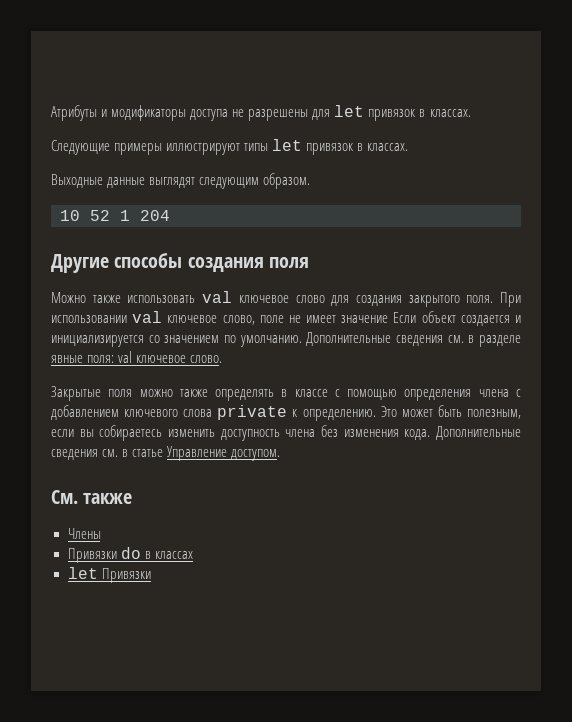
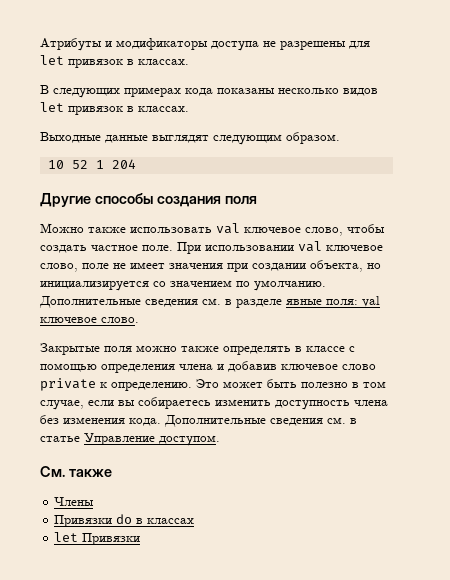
- Следующие примеры иллюстрируют типы let привязок в классах.
+ В следующих примерах кода показаны несколько видов let привязок в классах.
- Можно также использовать val ключевое слово для создания закрытого поля.
+ Можно также использовать val ключевое слово, чтобы создать частное поле.
- При использовании val ключевое слово, поле не имеет значение Если объект создается и инициализируется со значением по умолчанию.
+ При использовании val ключевое слово, поле не имеет значения при создании объекта, но инициализируется со значением по умолчанию.
- Закрытые поля можно также определять в классе с помощью определения члена с добавлением ключевого слова private к определению.
+ Закрытые поля можно также определять в классе с помощью определения члена и добавив ключевое слово private к определению.
- Это может быть полезным, если вы собираетесь изменить доступность члена без изменения кода.
+ Это может быть полезно в том случае, если вы собираетесь изменить доступность члена без изменения кода.

